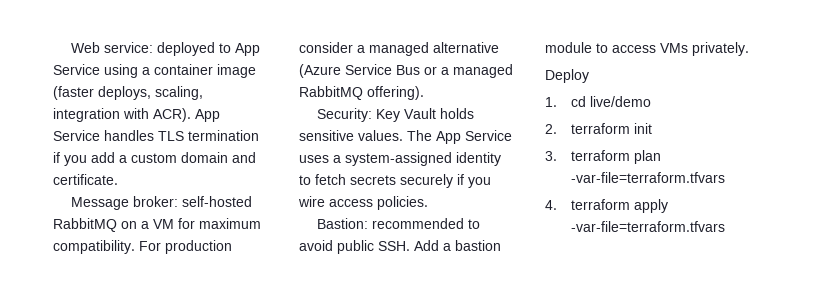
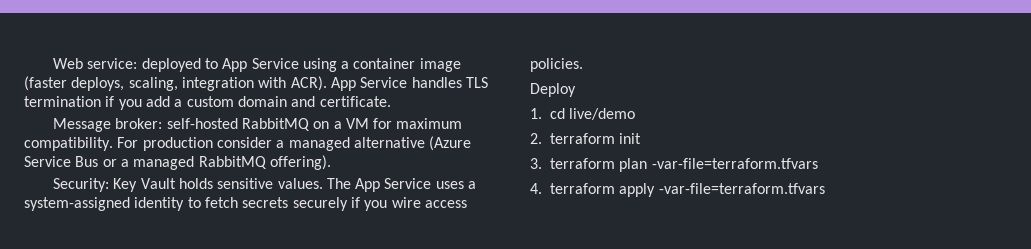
- Bastion: recommended to avoid public SSH. Add a bastion module to access VMs privately.

